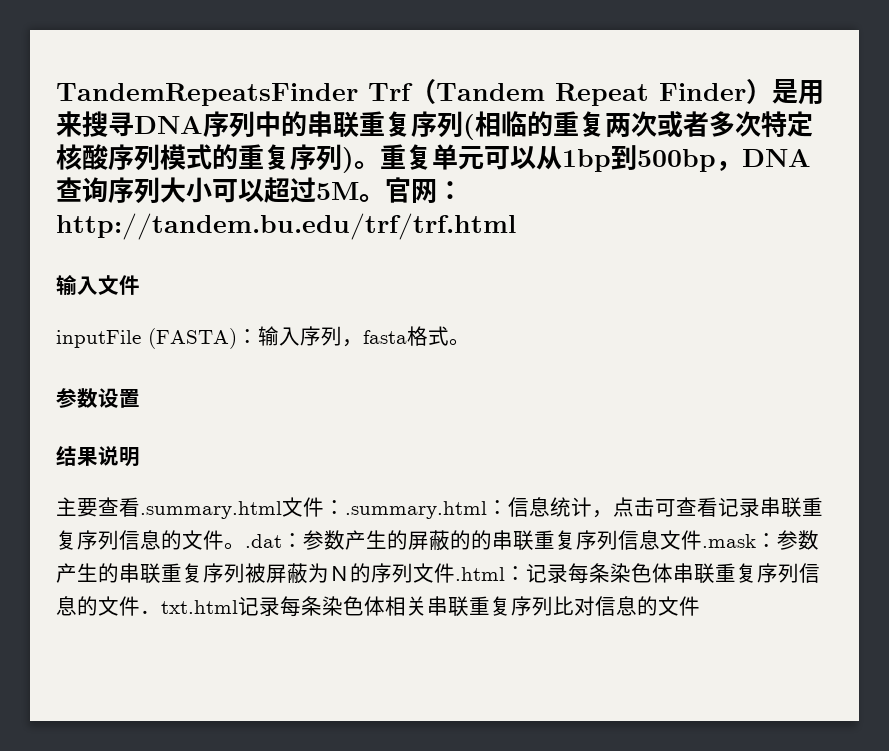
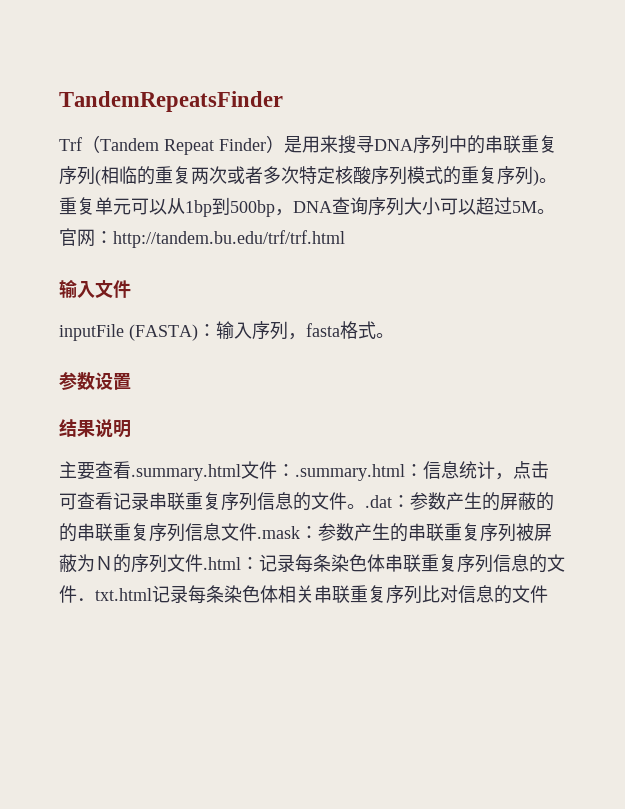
- TandemRepeatsFinder Trf（Tandem Repeat Finder）是用来搜寻DNA序列中的串联重复序列(相临的重复两次或者多次特定核酸序列模式的重复序列)。
+ TandemRepeatsFinder
+ Trf（Tandem Repeat Finder）是用来搜寻DNA序列中的串联重复序列(相临的重复两次或者多次特定核酸序列模式的重复序列)。

